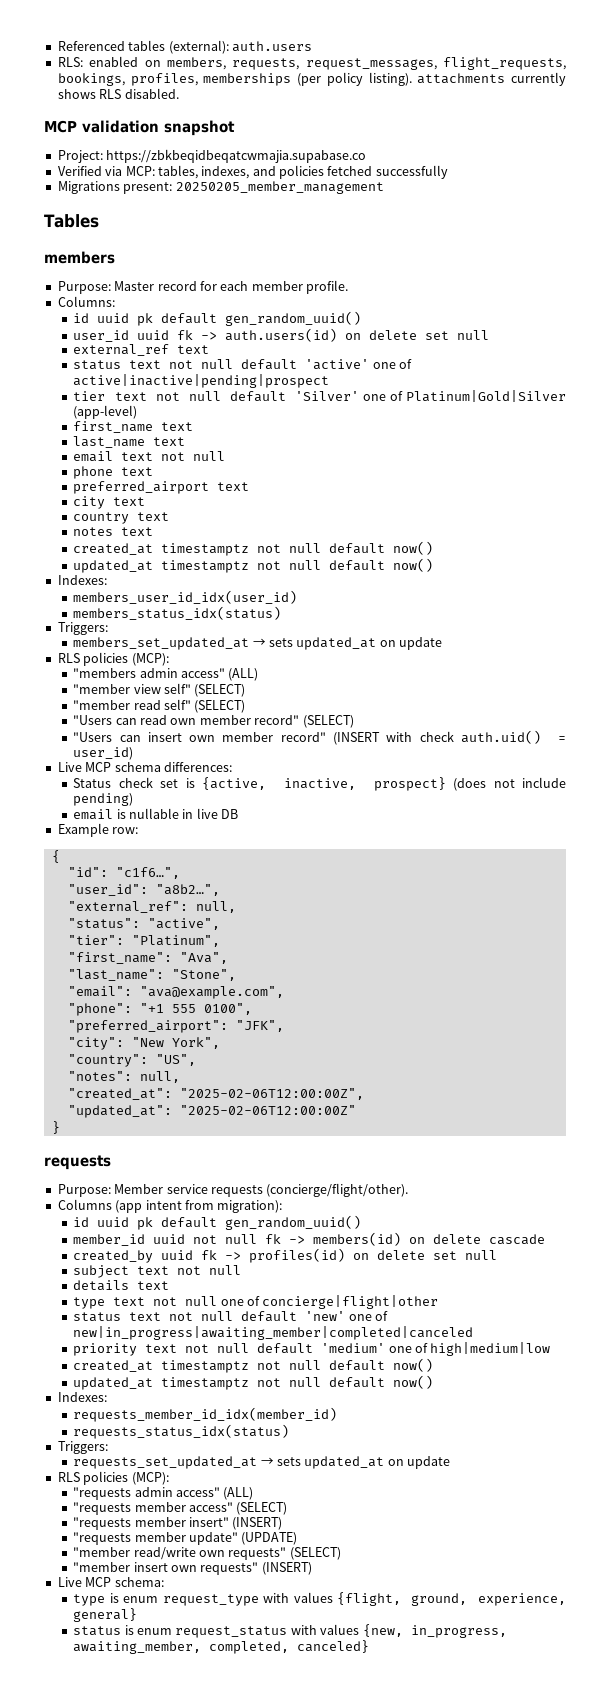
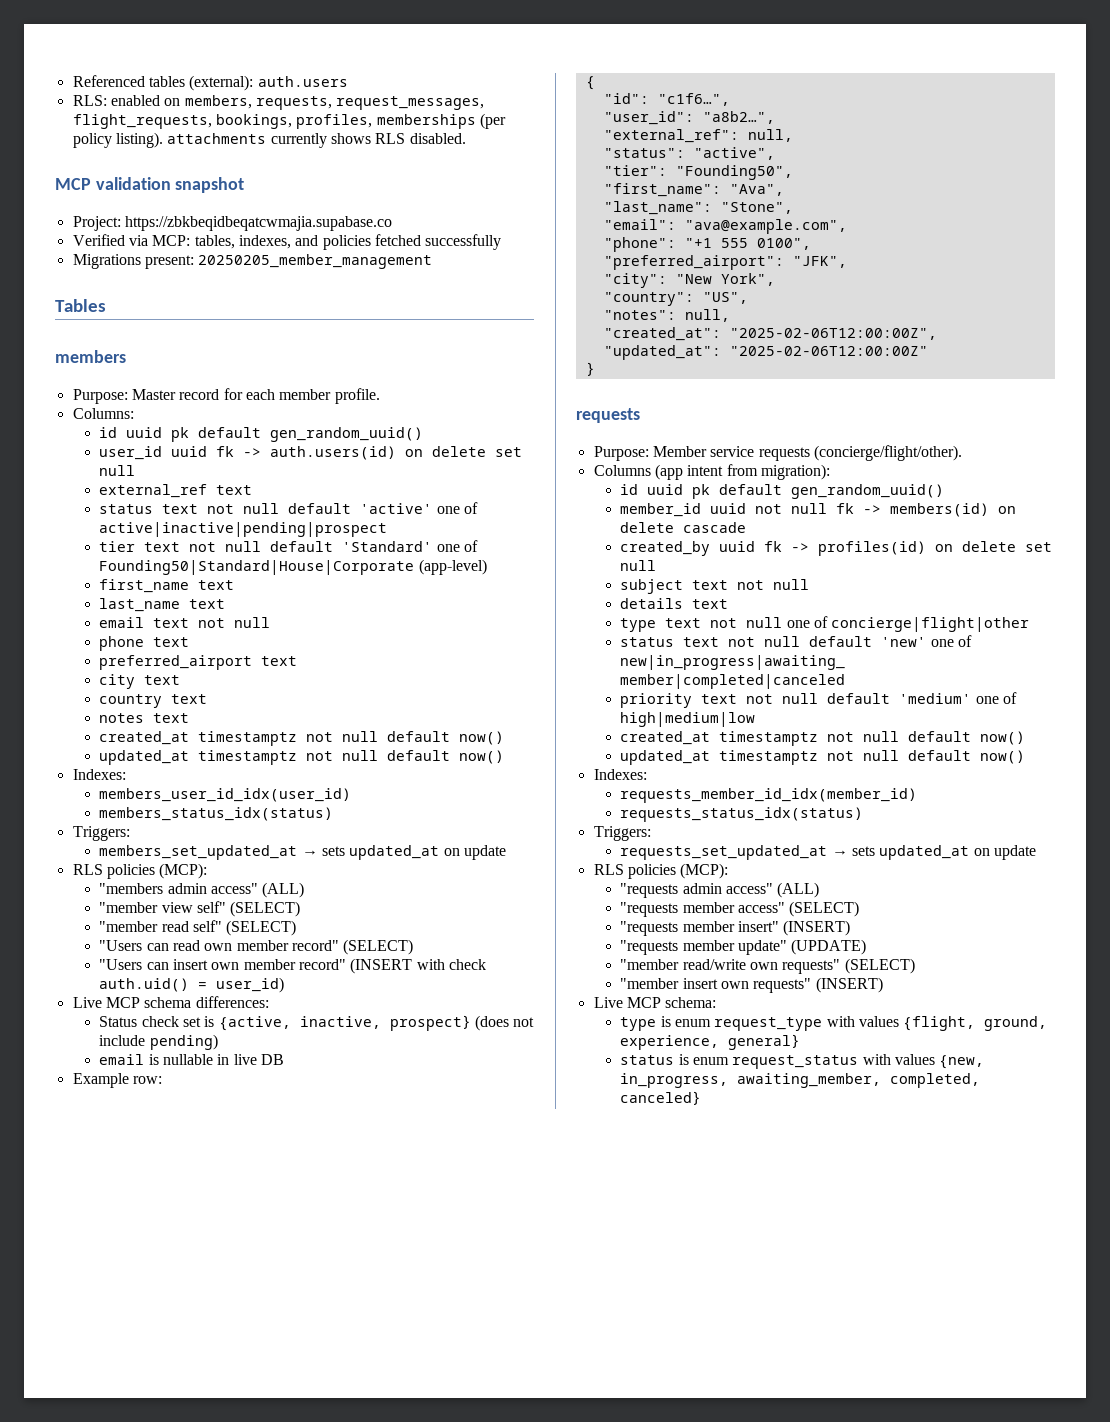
- tier text not null default 'Silver' one of Platinum|Gold|Silver (app-level)
+ tier text not null default 'Standard' one of Founding50|Standard|House|Corporate (app-level)
- "tier": "Platinum",
+ "tier": "Founding50",

